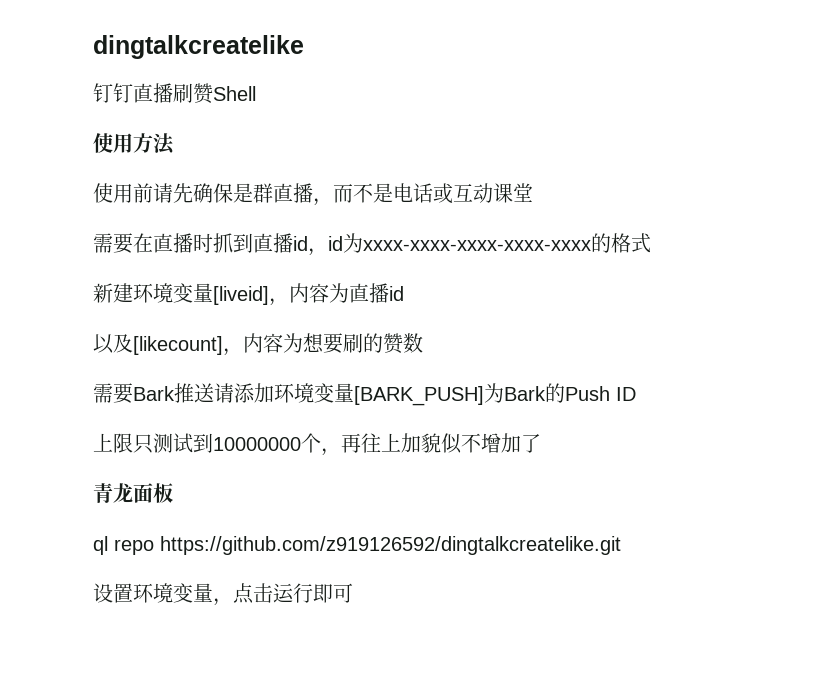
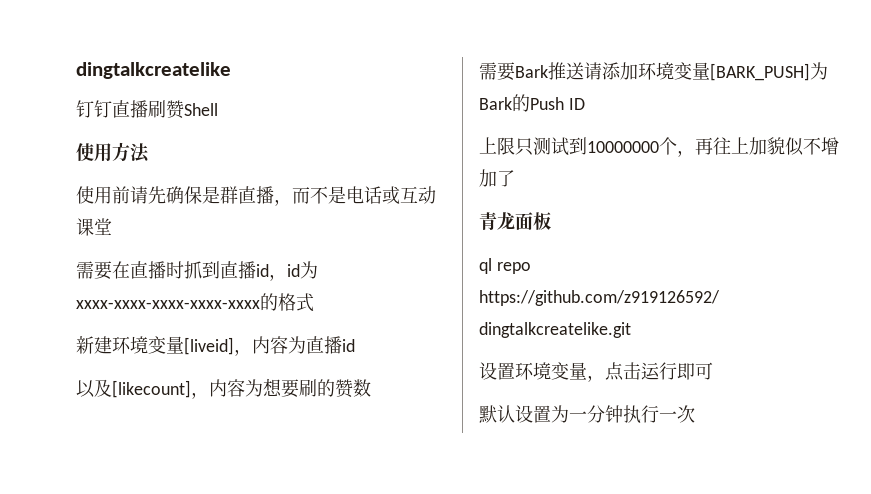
+ 默认设置为一分钟执行一次

